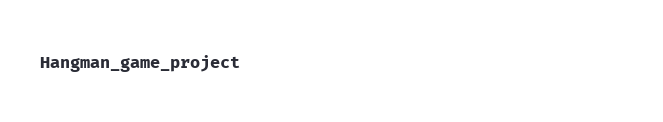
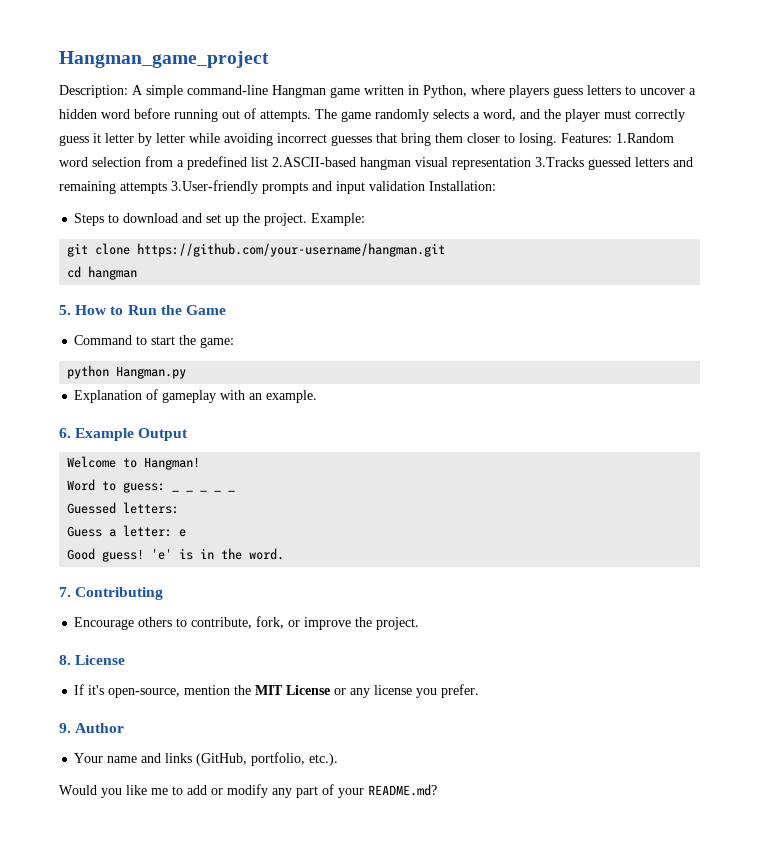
+ Description: A simple command-line Hangman game written in Python, where players guess letters to uncover a hidden word before running out of attempts. The game randomly selects a word, and the player must correctly guess it letter by letter while avoiding incorrect guesses that bring them closer to losing. Features: 1.Random word selection from a predefined list 2.ASCII-based hangman visual representation 3.Tracks guessed letters and remaining attempts 3.User-friendly prompts and input validation Installation:
+ Steps to download and set up the project. Example:
+ git clone https://github.com/your-username/hangman.git
+ cd hangman
+ 5. How to Run the Game
+ Command to start the game:
+ python Hangman.py
+ Explanation of gameplay with an example.
+ 6. Example Output
+ Welcome to Hangman!
+ Word to guess: _ _ _ _ _
+ Guessed letters:
+ Guess a letter: e
+ Good guess! 'e' is in the word.
+ 7. Contributing
+ Encourage others to contribute, fork, or improve the project.
+ 8. License
+ If it's open-source, mention the MIT License or any license you prefer.
+ 9. Author
+ Your name and links (GitHub, portfolio, etc.).
+ Would you like me to add or modify any part of your README.md?

